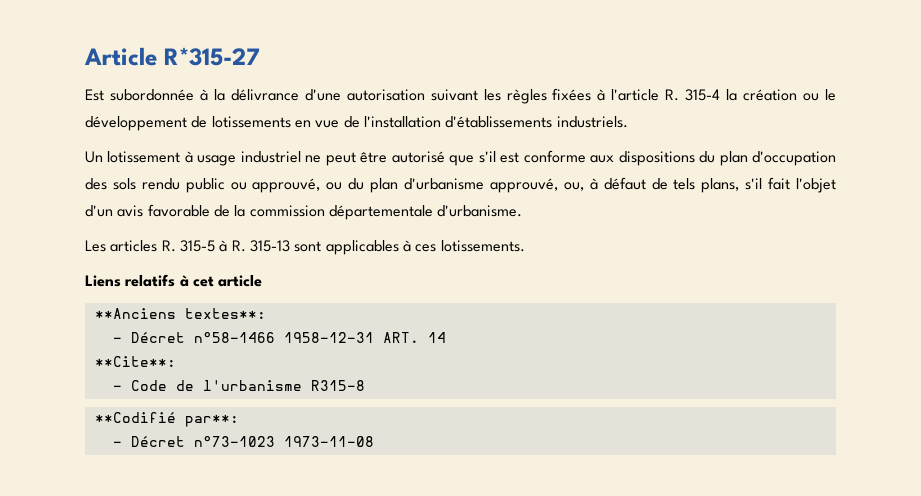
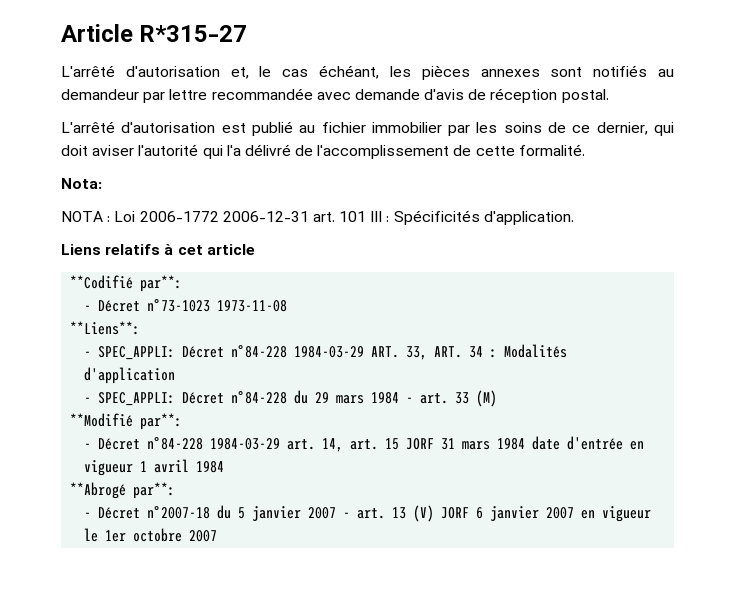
- Est subordonnée à la délivrance d'une autorisation suivant les règles fixées à l'article R. 315-4 la création ou le développement de lotissements en vue de l'installation d'établissements industriels.
- Un lotissement à usage industriel ne peut être autorisé que s'il est conforme aux dispositions du plan d'occupation des sols rendu public ou approuvé, ou du plan d'urbanisme approuvé, ou, à défaut de tels plans, s'il fait l'objet d'un avis favorable de la commission départementale d'urbanisme.
- Les articles R. 315-5 à R. 315-13 sont applicables à ces lotissements.
+ L'arrêté d'autorisation et, le cas échéant, les pièces annexes sont notifiés au demandeur par lettre recommandée avec demande d'avis de réception postal.
+ L'arrêté d'autorisation est publié au fichier immobilier par les soins de ce dernier, qui doit aviser l'autorité qui l'a délivré de l'accomplissement de cette formalité.
+ Nota:
+ NOTA : Loi 2006-1772 2006-12-31 art. 101 III : Spécificités d'application.
- **Anciens textes**:
- - Décret n°58-1466 1958-12-31 ART. 14
- **Cite**:
- - Code de l'urbanisme R315-8
+ **Liens**:
+ - SPEC_APPLI: Décret n°84-228 1984-03-29 ART. 33, ART. 34 : Modalités d'application
+ - SPEC_APPLI: Décret n°84-228 du 29 mars 1984 - art. 33 (M)
+ **Modifié par**:
+ - Décret n°84-228 1984-03-29 art. 14, art. 15 JORF 31 mars 1984 date d'entrée en vigueur 1 avril 1984
+ **Abrogé par**:
+ - Décret n°2007-18 du 5 janvier 2007 - art. 13 (V) JORF 6 janvier 2007 en vigueur le 1er octobre 2007

